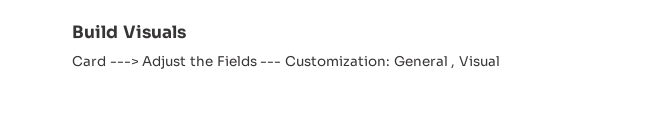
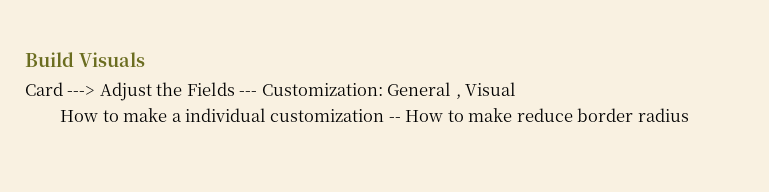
+ How to make a individual customization -- How to make reduce border radius

